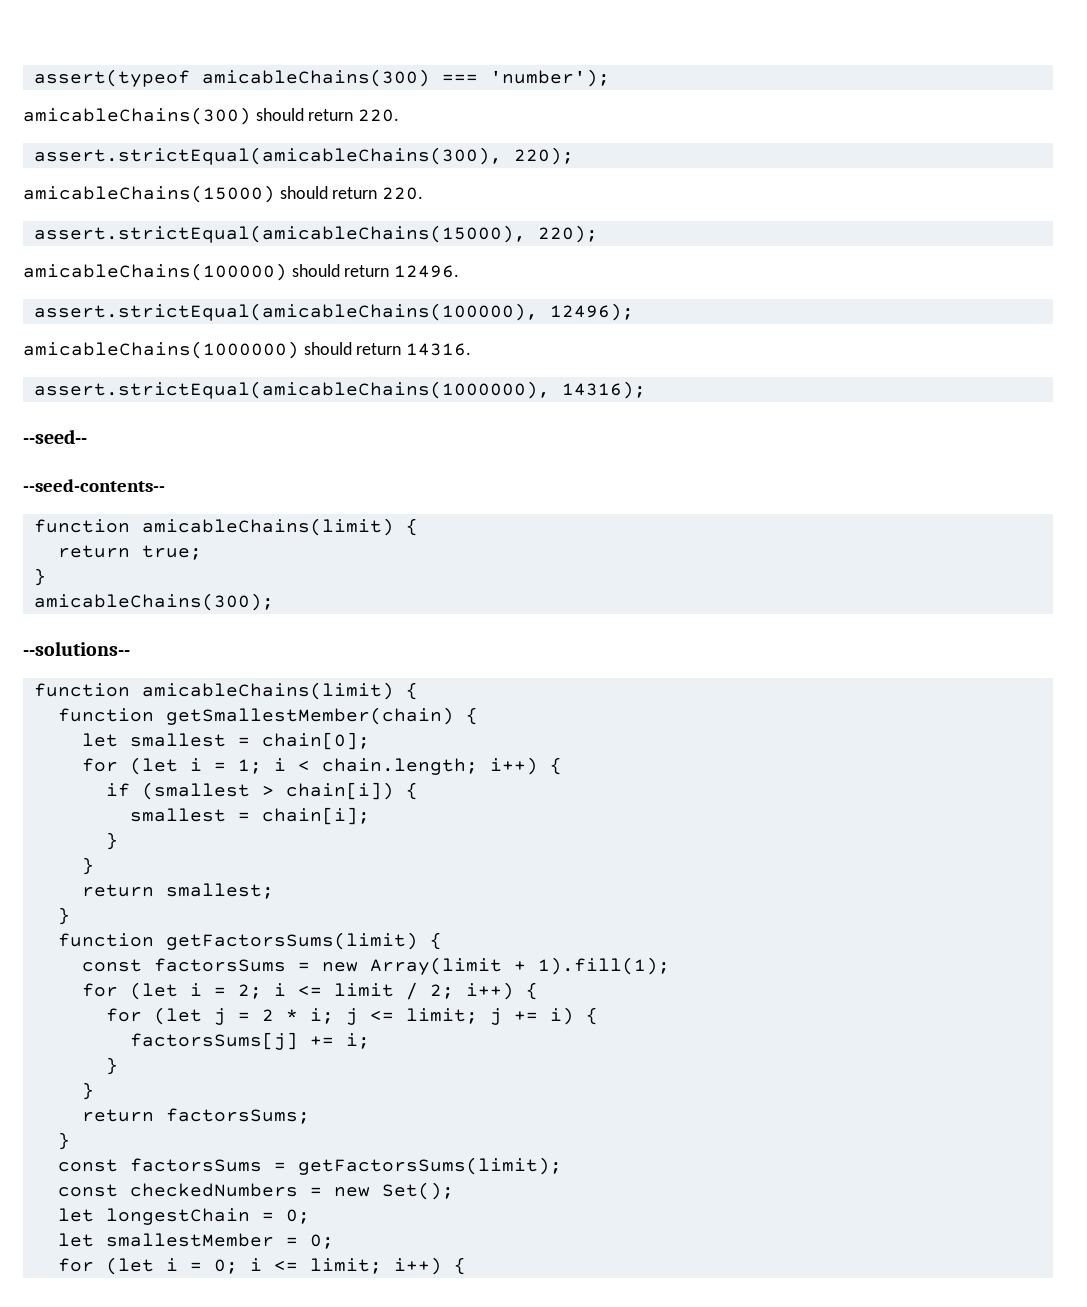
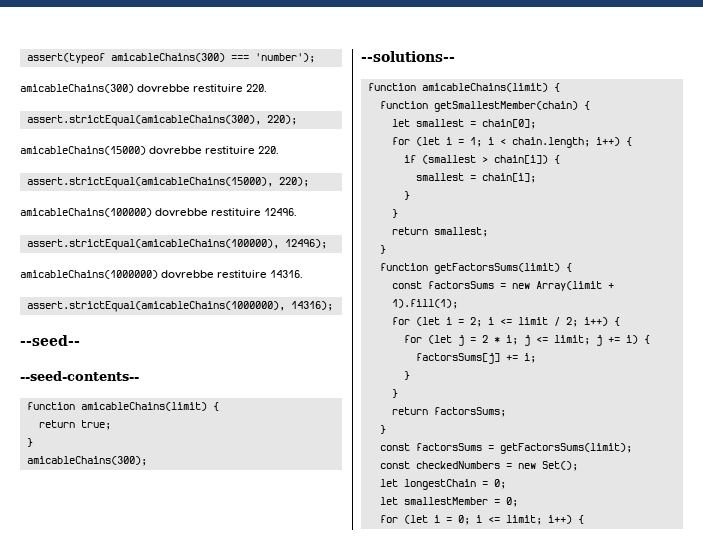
- amicableChains(300) should return 220.
+ amicableChains(300) dovrebbe restituire 220.
- amicableChains(15000) should return 220.
+ amicableChains(15000) dovrebbe restituire 220.
- amicableChains(100000) should return 12496.
+ amicableChains(100000) dovrebbe restituire 12496.
- amicableChains(1000000) should return 14316.
+ amicableChains(1000000) dovrebbe restituire 14316.

